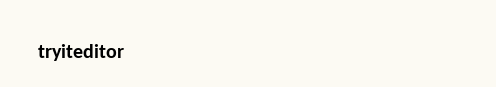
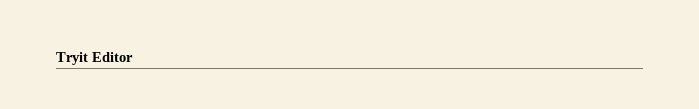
- tryiteditor
+ Tryit Editor

